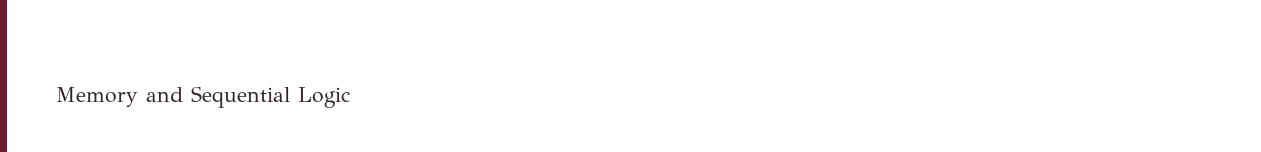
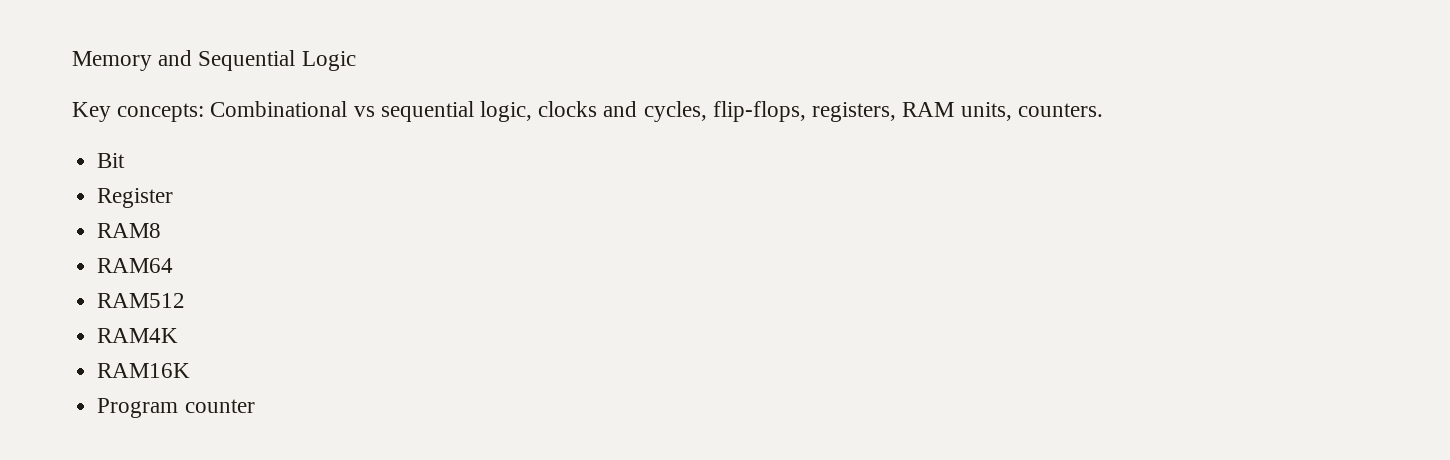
+ Key concepts: Combinational vs sequential logic, clocks and cycles, flip-flops, registers, RAM units, counters.
+ Bit
+ Register
+ RAM8
+ RAM64
+ RAM512
+ RAM4K
+ RAM16K
+ Program counter

